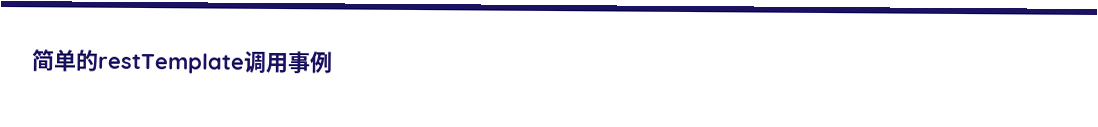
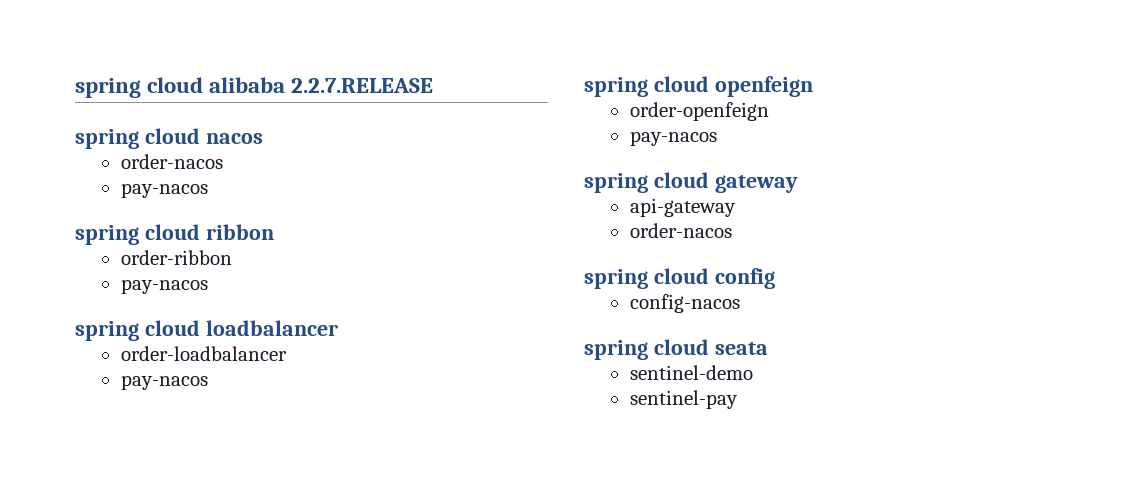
- 简单的restTemplate调用事例
+ spring cloud alibaba 2.2.7.RELEASE
+ spring cloud nacos
+ order-nacos
+ pay-nacos
+ spring cloud ribbon
+ order-ribbon
+ pay-nacos
+ spring cloud loadbalancer
+ order-loadbalancer
+ pay-nacos
+ spring cloud openfeign
+ order-openfeign
+ pay-nacos
+ spring cloud gateway
+ api-gateway
+ order-nacos
+ spring cloud config
+ config-nacos
+ spring cloud seata
+ sentinel-demo
+ sentinel-pay

